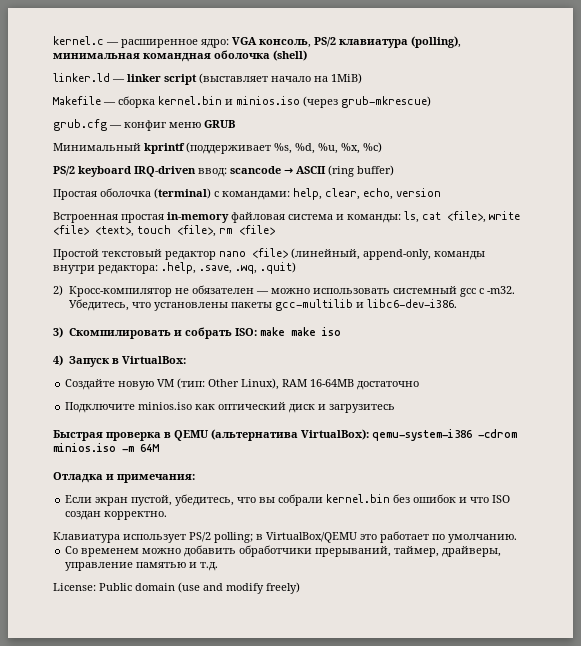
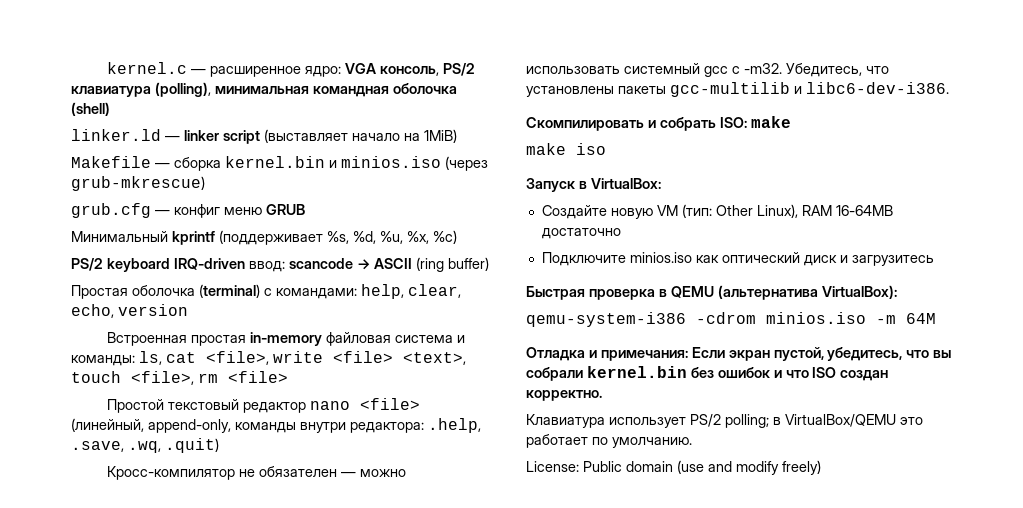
- 2) Кросс-компилятор не обязателен — можно использовать системный gcc с -m32.
+ Кросс-компилятор не обязателен — можно использовать системный gcc с -m32.
- 3) Скомпилировать и собрать ISO: make make iso
+ Скомпилировать и собрать ISO: make
+ make iso
- 4) Запуск в VirtualBox:
+ Запуск в VirtualBox:
- Быстрая проверка в QEMU (альтернатива VirtualBox): qemu-system-i386 -cdrom minios.iso -m 64M
+ Быстрая проверка в QEMU (альтернатива VirtualBox):
+ qemu-system-i386 -cdrom minios.iso -m 64M
- Отладка и примечания:
- Если экран пустой, убедитесь, что вы собрали kernel.bin без ошибок и что ISO создан корректно.
+ Отладка и примечания: Если экран пустой, убедитесь, что вы собрали kernel.bin без ошибок и что ISO создан корректно.
- Со временем можно добавить обработчики прерываний, таймер, драйверы, управление памятью и т.д.

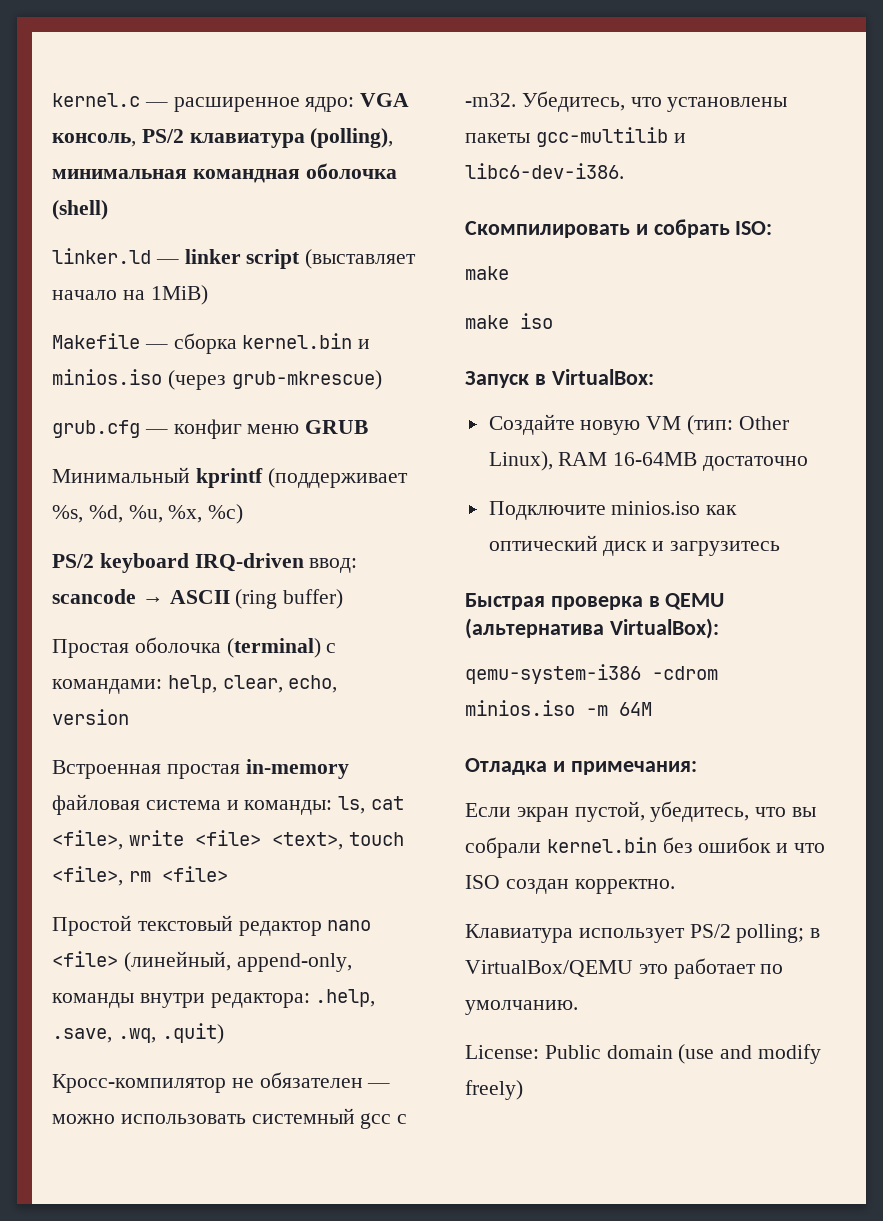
- Скомпилировать и собрать ISO: make
+ Скомпилировать и собрать ISO:
+ make
- Отладка и примечания: Если экран пустой, убедитесь, что вы собрали kernel.bin без ошибок и что ISO создан корректно.
+ Отладка и примечания:
+ Если экран пустой, убедитесь, что вы собрали kernel.bin без ошибок и что ISO создан корректно.

